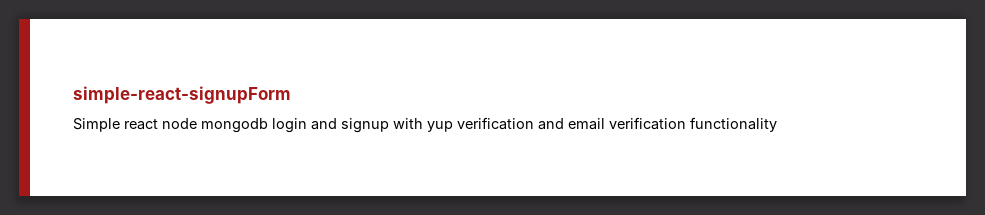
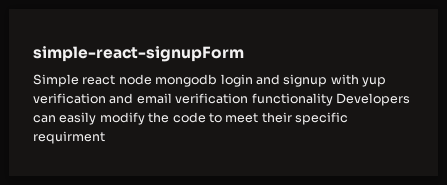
- Simple react node mongodb login and signup with yup verification and email verification functionality
+ Simple react node mongodb login and signup with yup verification and email verification functionality Developers can easily modify the code to meet their specific requirment

